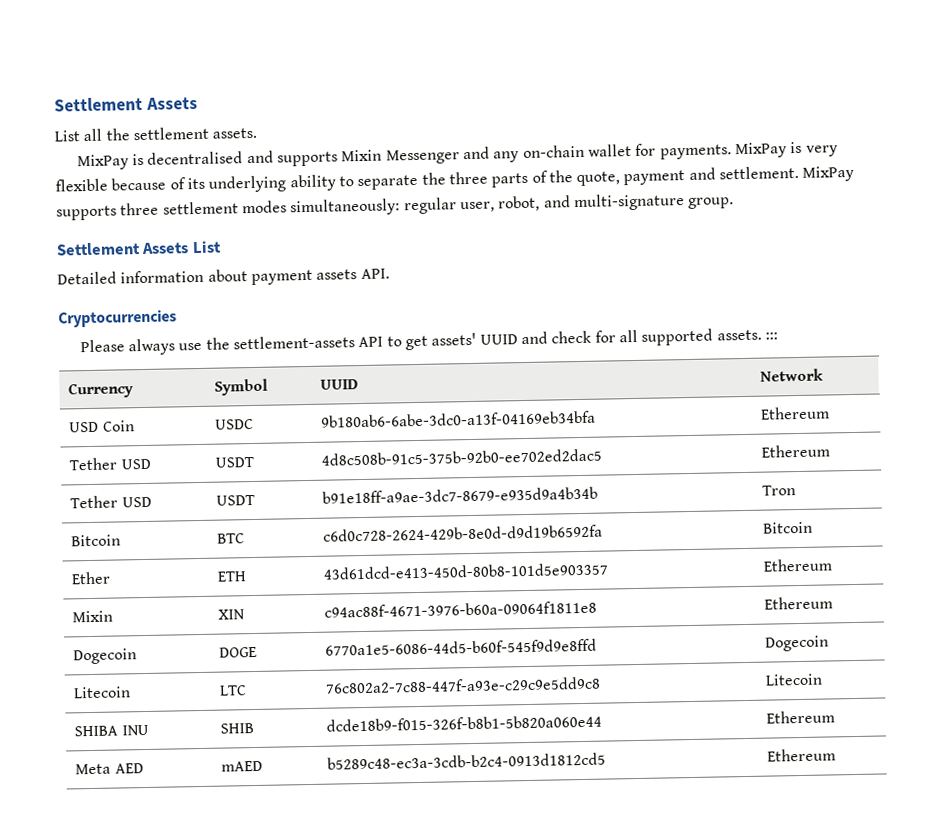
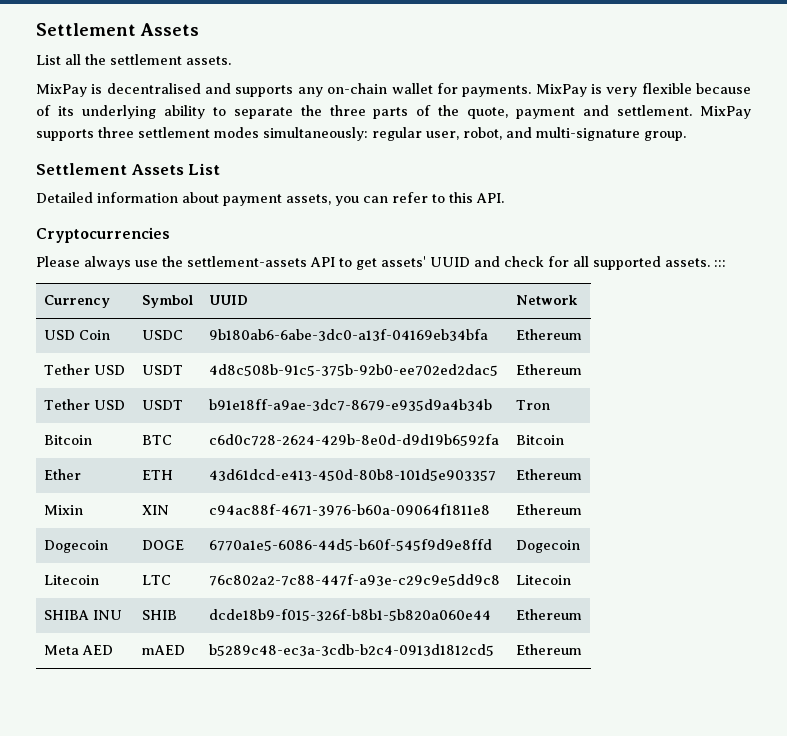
- MixPay is decentralised and supports Mixin Messenger and any on-chain wallet for payments.
+ MixPay is decentralised and supports any on-chain wallet for payments.
- Detailed information about payment assets API.
+ Detailed information about payment assets, you can refer to this API.

